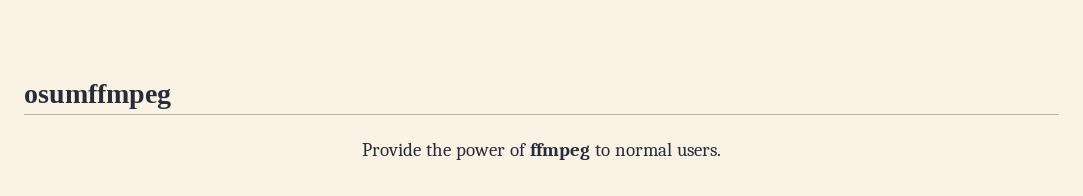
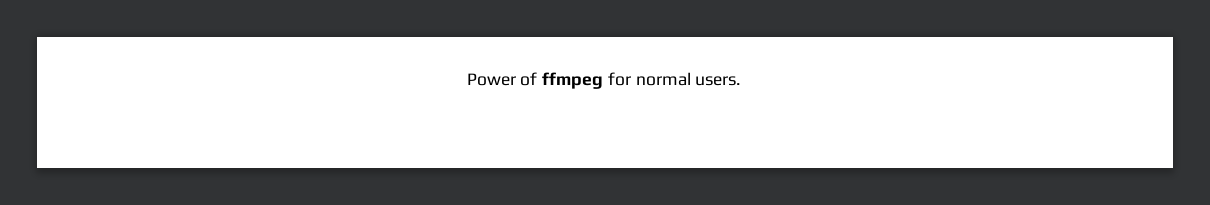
- osumffmpeg
- Provide the power of ffmpeg to normal users.
+ Power of ffmpeg for normal users.

